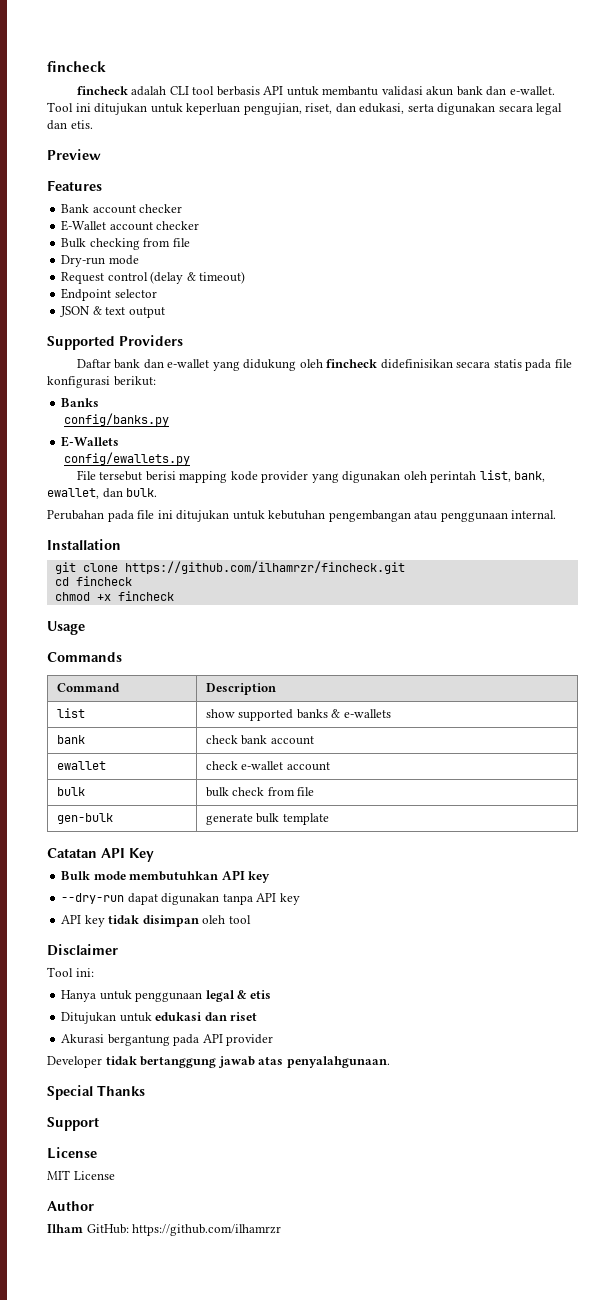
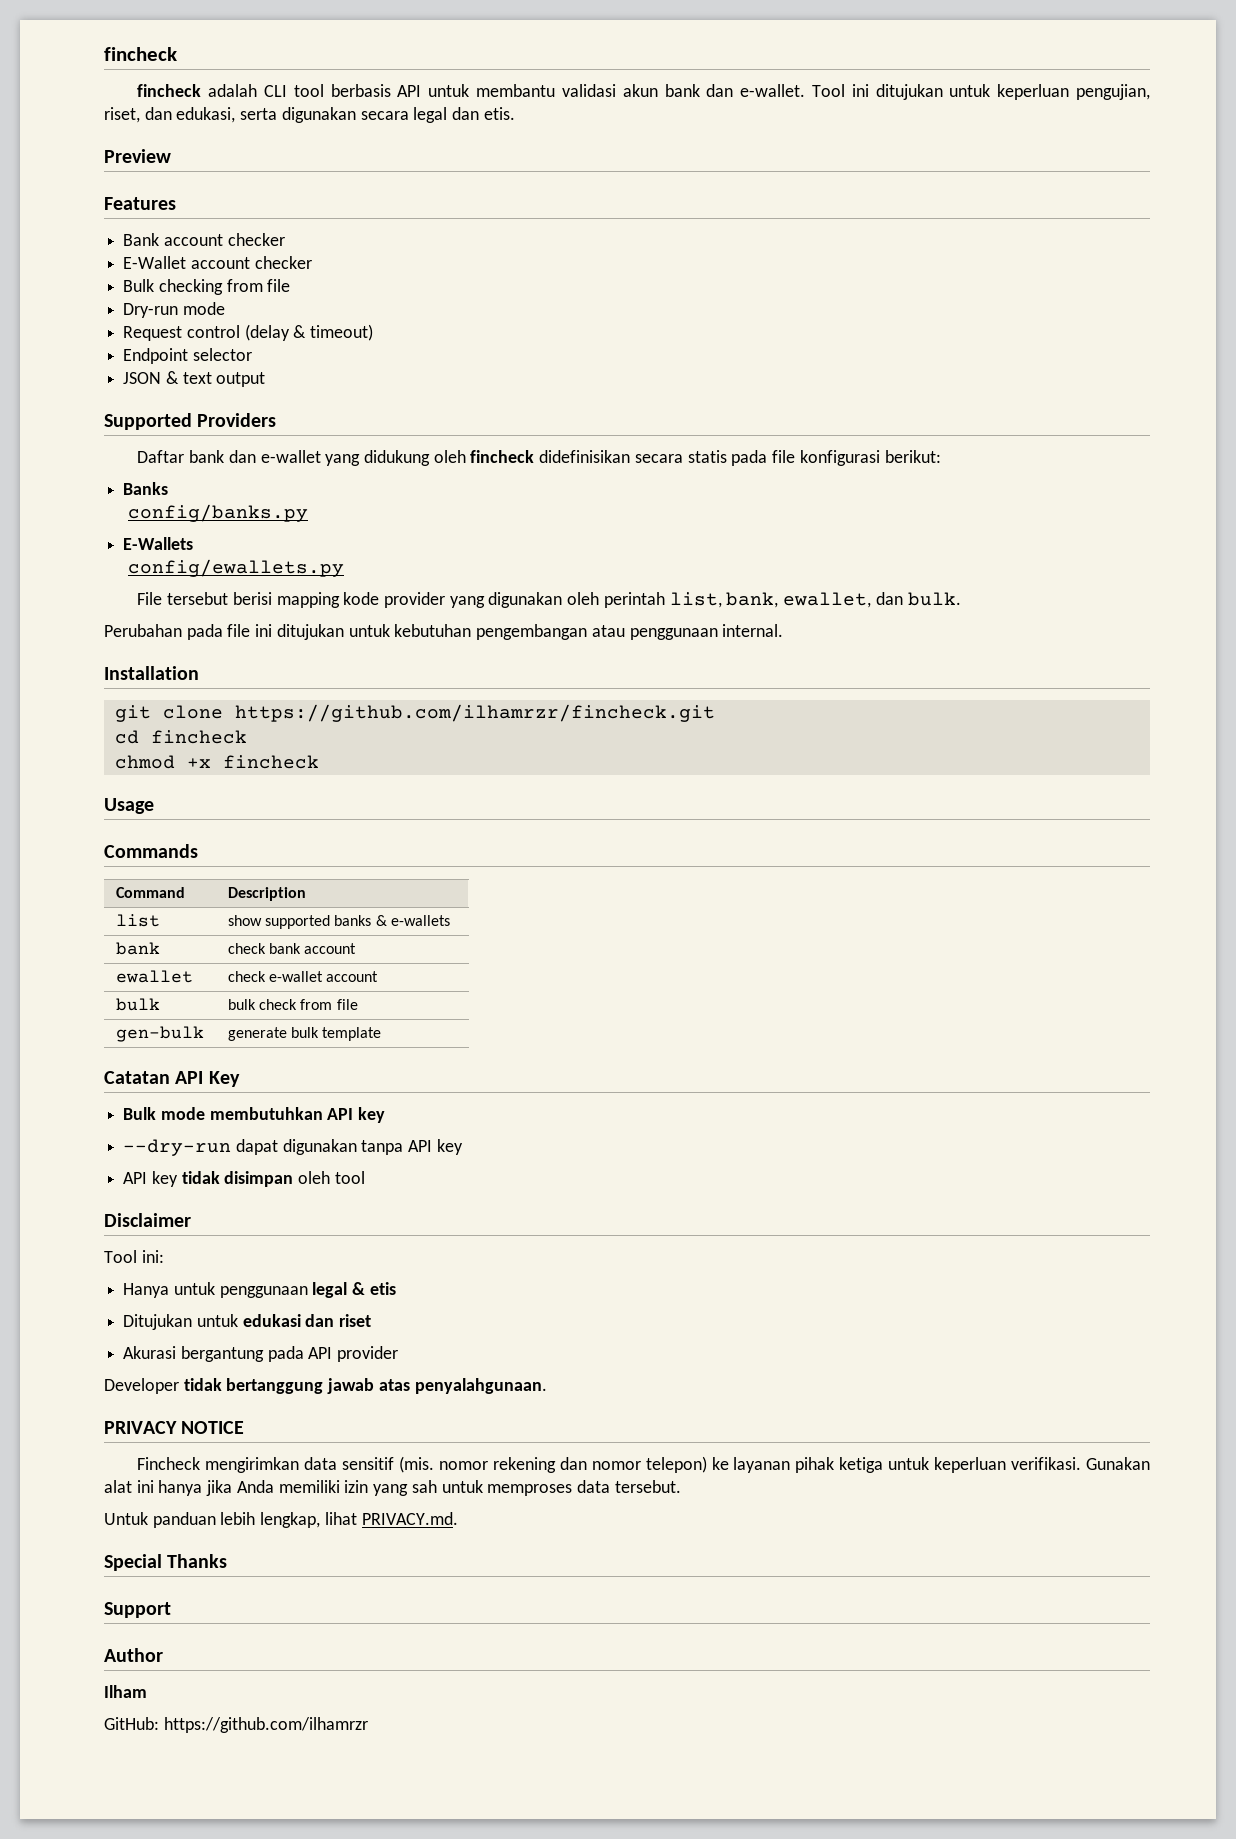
+ PRIVACY NOTICE
+ Fincheck mengirimkan data sensitif (mis. nomor rekening dan nomor telepon) ke layanan pihak ketiga untuk keperluan verifikasi. Gunakan alat ini hanya jika Anda memiliki izin yang sah untuk memproses data tersebut.
+ Untuk panduan lebih lengkap, lihat PRIVACY.md.
  Support
- License
- MIT License
- Ilham GitHub: https://github.com/ilhamrzr
+ Ilham
+ GitHub: https://github.com/ilhamrzr

